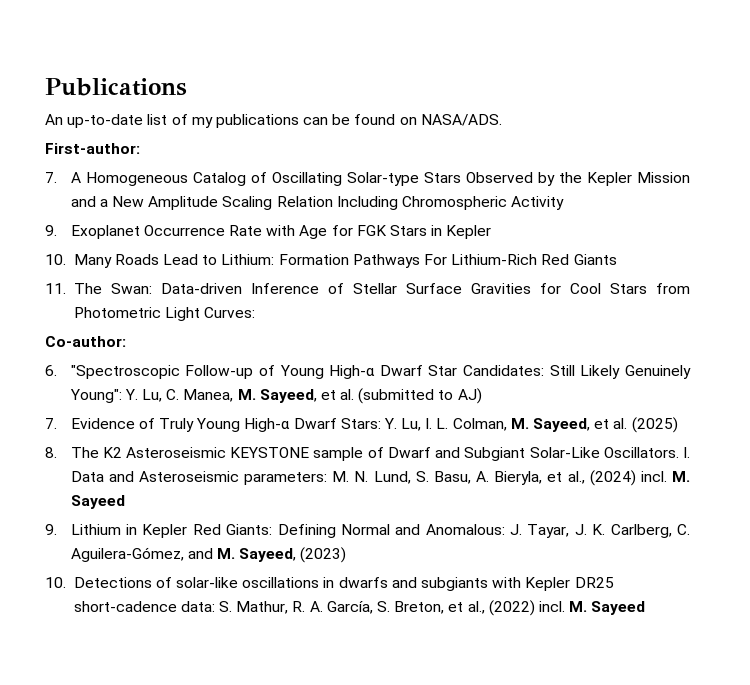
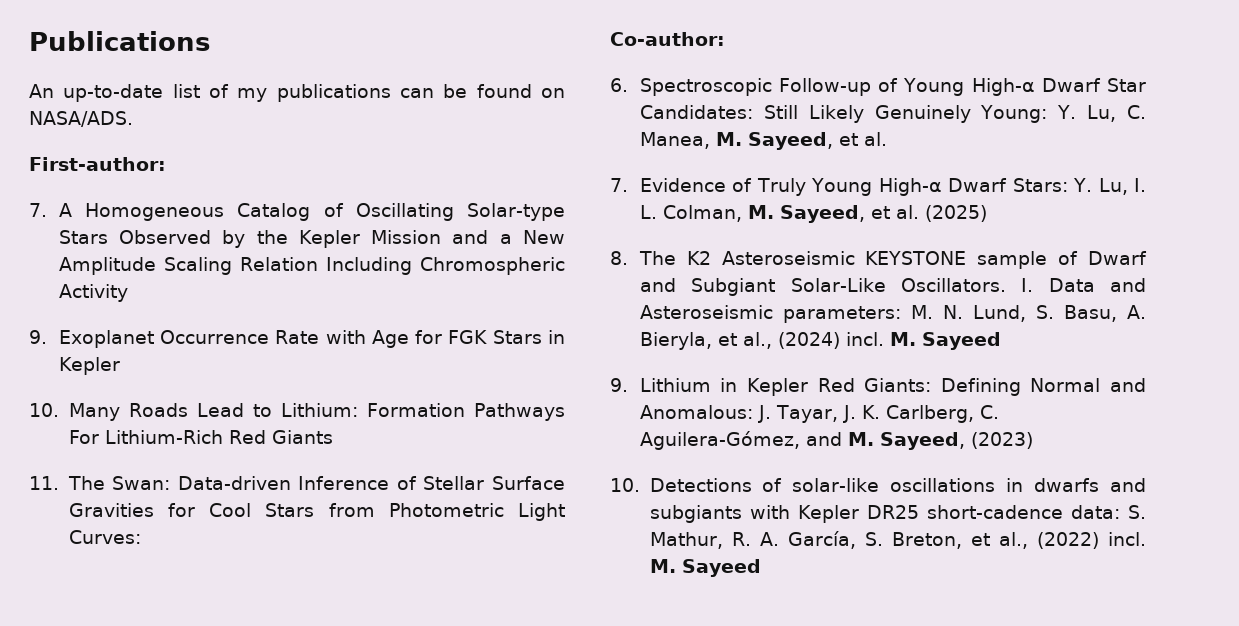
- 6. "Spectroscopic Follow-up of Young High-α Dwarf Star Candidates: Still Likely Genuinely Young": Y. Lu, C. Manea, M. Sayeed, et al. (submitted to AJ)
+ 6. Spectroscopic Follow-up of Young High-α Dwarf Star Candidates: Still Likely Genuinely Young: Y. Lu, C. Manea, M. Sayeed, et al.

